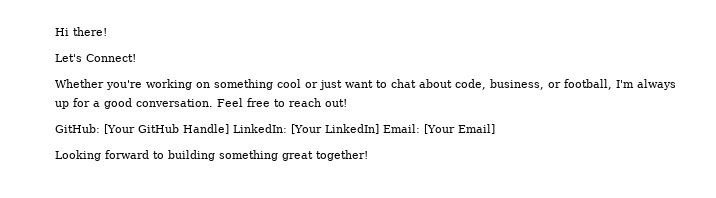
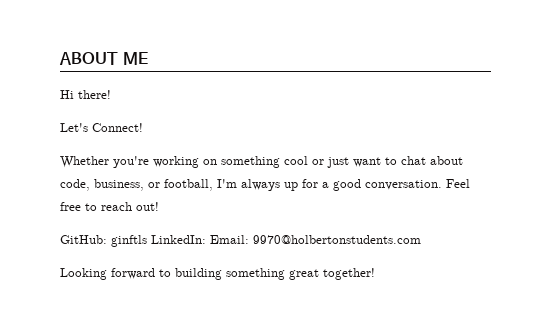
+ ABOUT ME
- GitHub: [Your GitHub Handle] LinkedIn: [Your LinkedIn] Email: [Your Email]
+ GitHub: ginftls LinkedIn: Email: 9970@holbertonstudents.com

